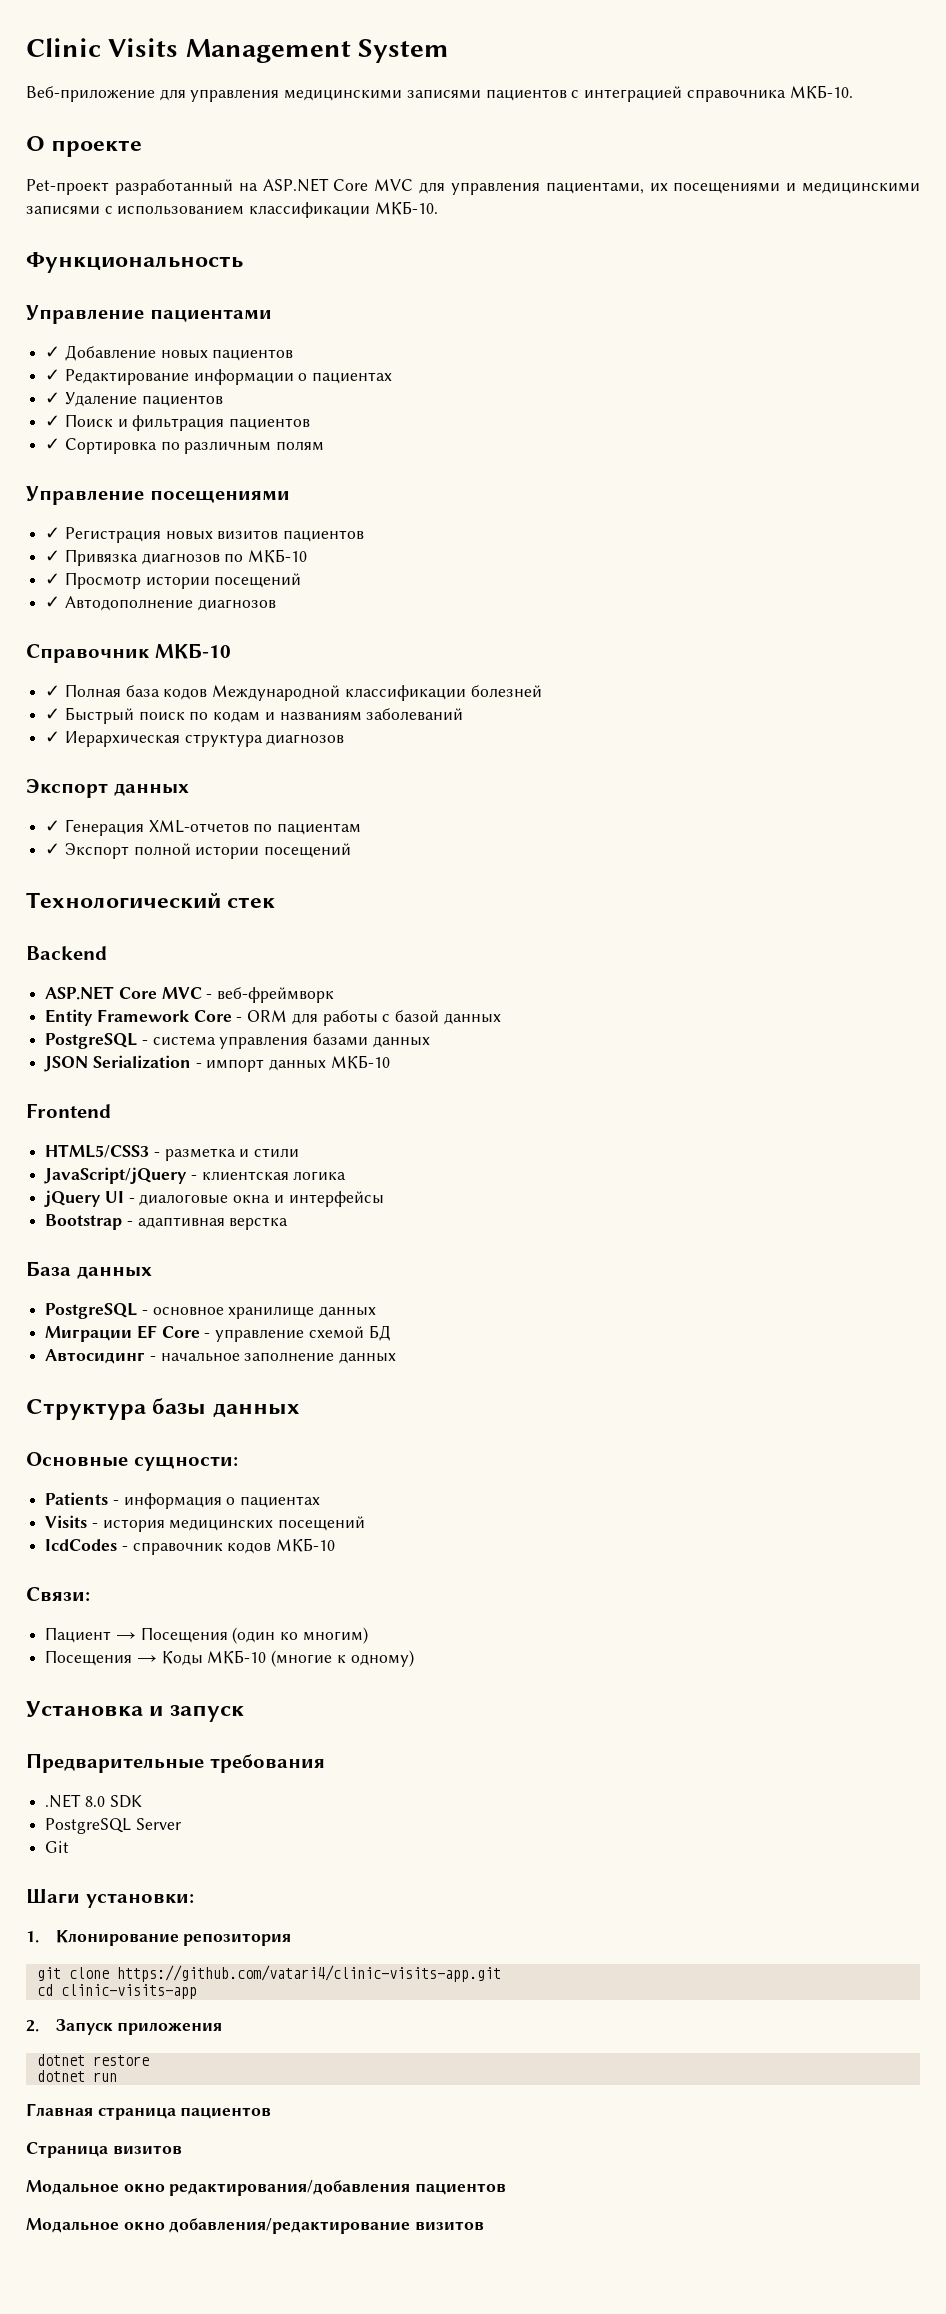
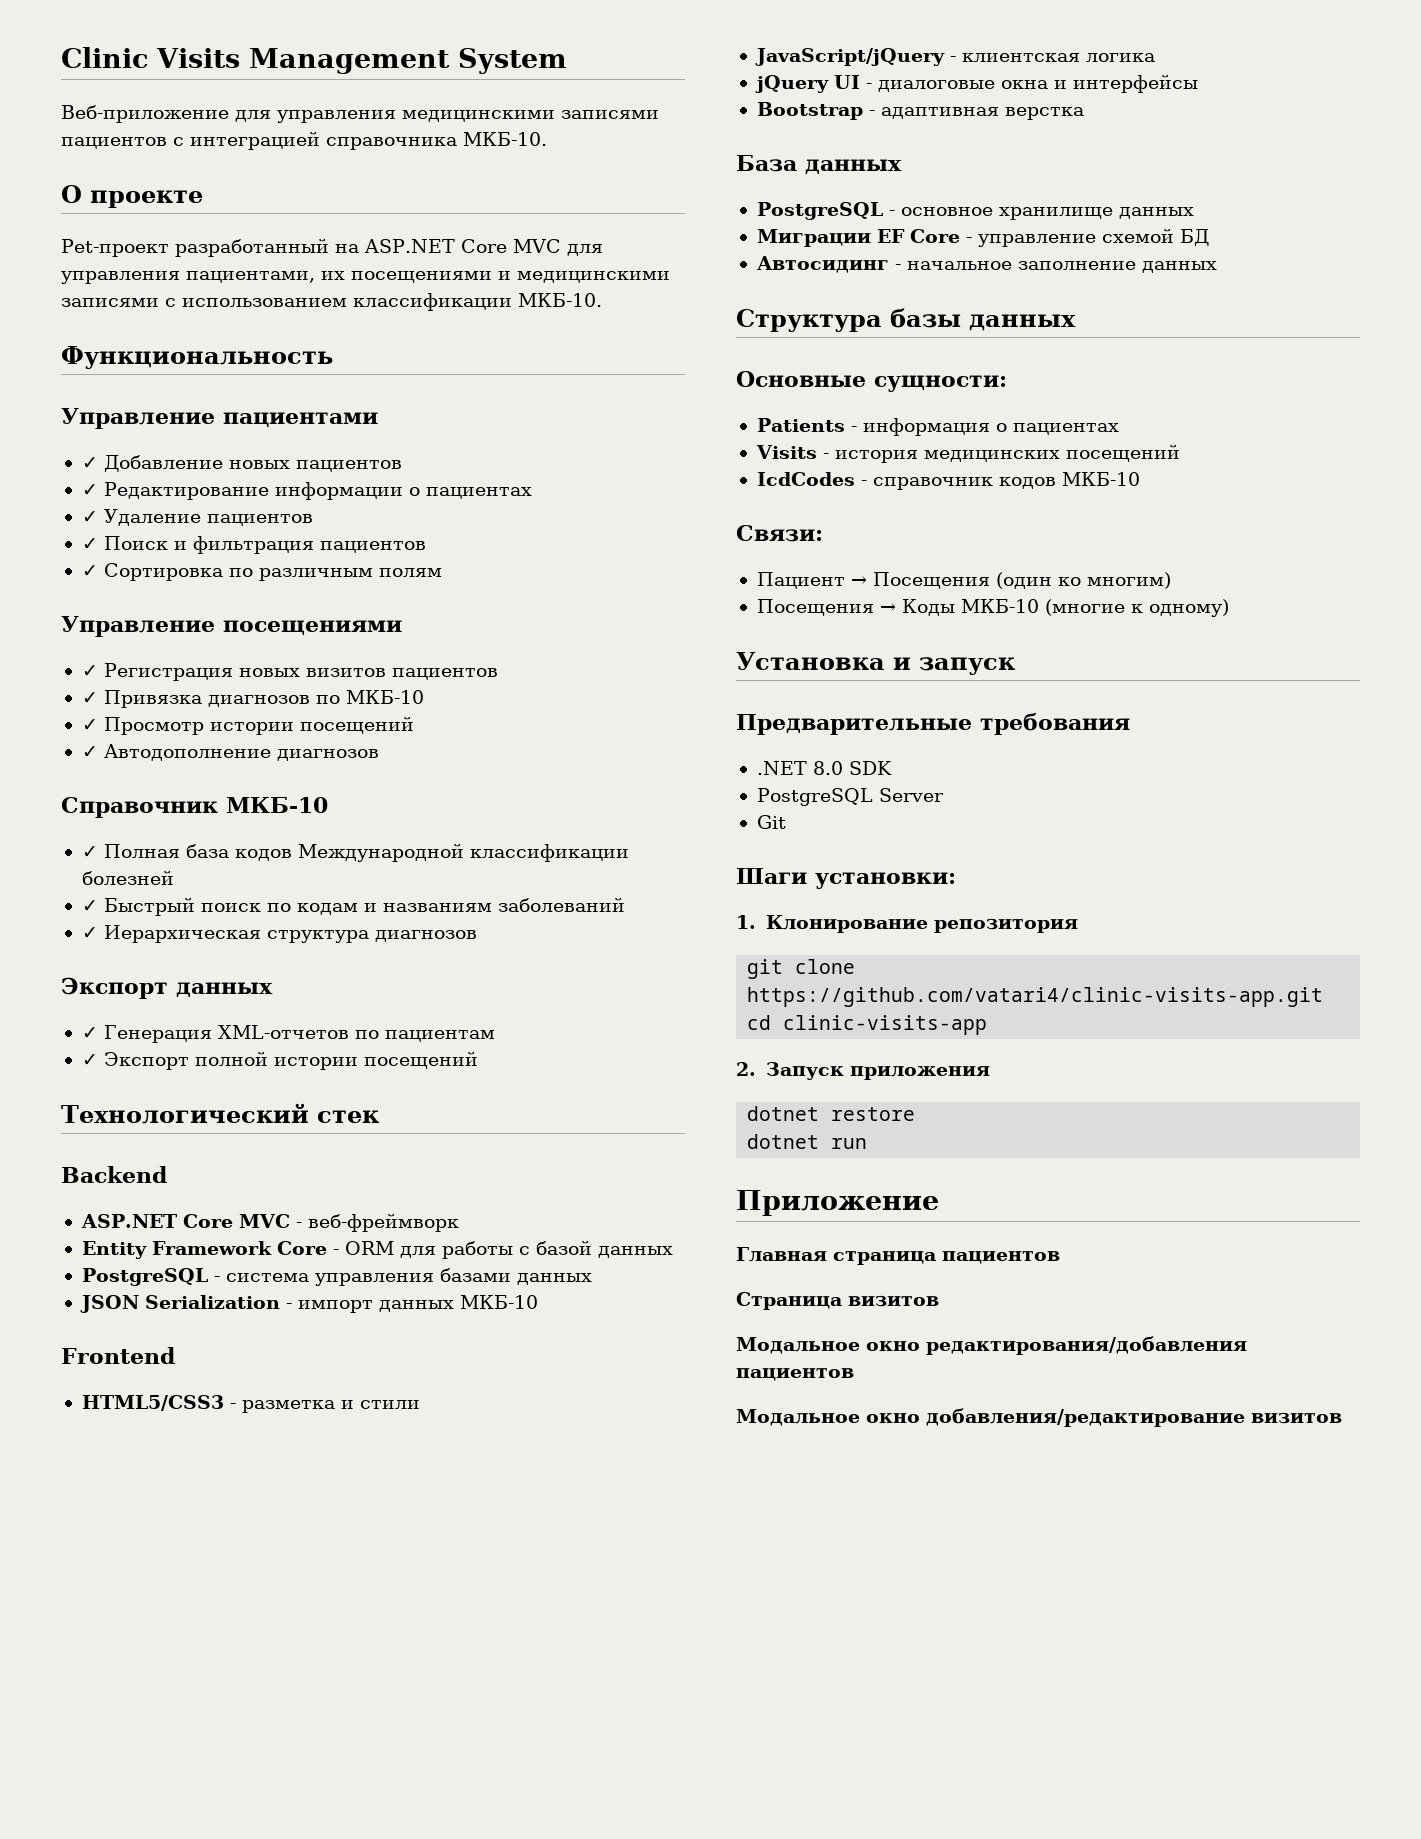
+ Приложение

